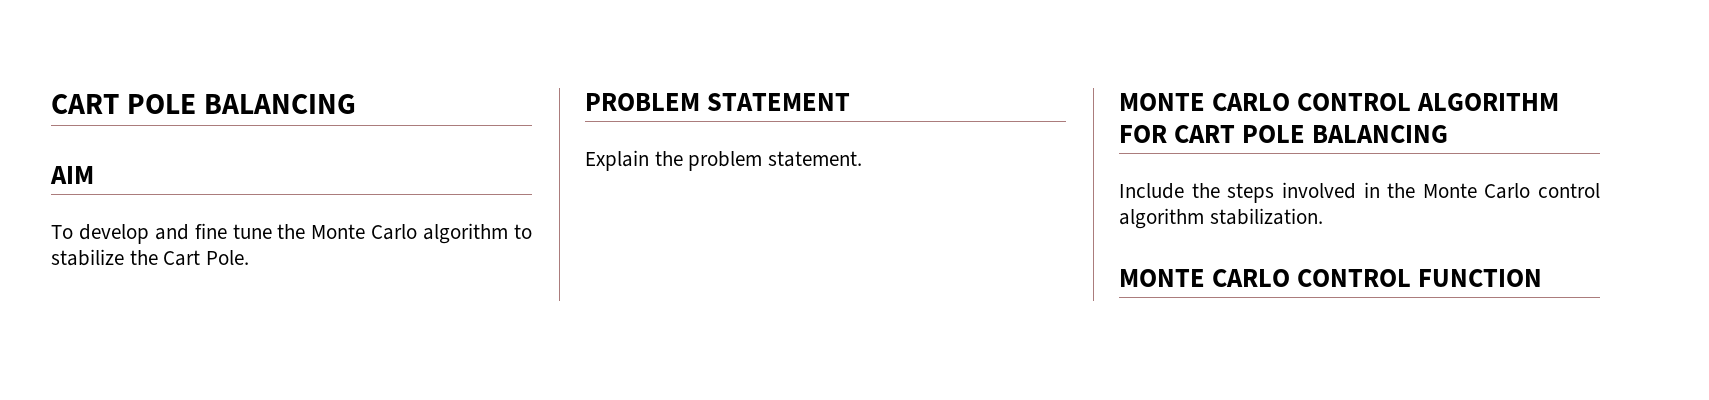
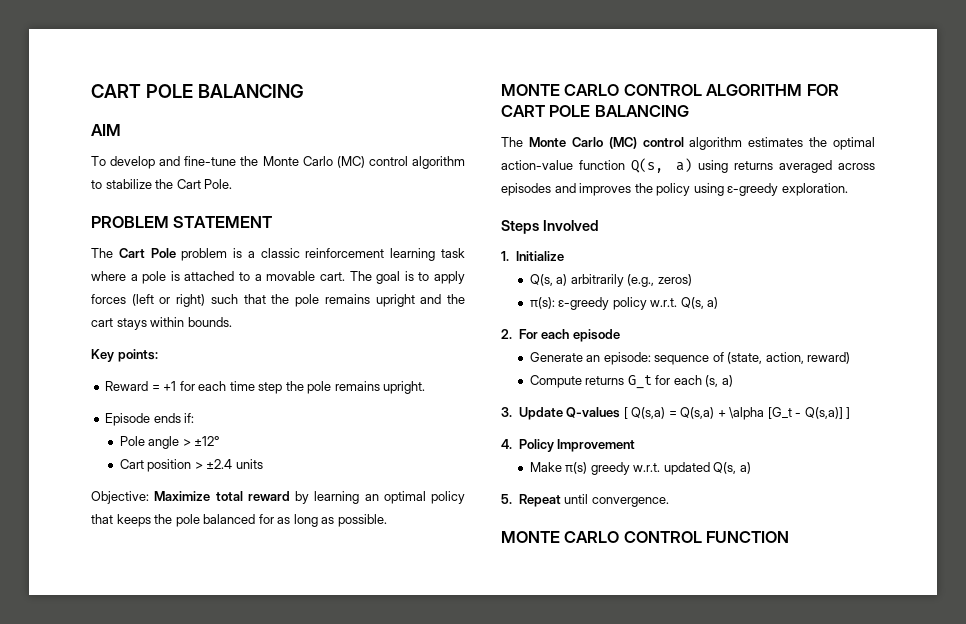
- To develop and fine tune the Monte Carlo algorithm to stabilize the Cart Pole.
+ To develop and fine-tune the Monte Carlo (MC) control algorithm to stabilize the Cart Pole.
- Explain the problem statement.
+ The Cart Pole problem is a classic reinforcement learning task where a pole is attached to a movable cart. The goal is to apply forces (left or right) such that the pole remains upright and the cart stays within bounds.
+ Key points:
+ Reward = +1 for each time step the pole remains upright.
+ Episode ends if:
+ Pole angle > ±12°
+ Cart position > ±2.4 units
+ Objective: Maximize total reward by learning an optimal policy that keeps the pole balanced for as long as possible.
- Include the steps involved in the Monte Carlo control algorithm stabilization.
+ The Monte Carlo (MC) control algorithm estimates the optimal action-value function Q(s, a) using returns averaged across episodes and improves the policy using ε-greedy exploration.
+ Steps Involved
+ 1. Initialize
+ Q(s, a) arbitrarily (e.g., zeros)
+ π(s): ε-greedy policy w.r.t. Q(s, a)
+ 2. For each episode
+ Generate an episode: sequence of (state, action, reward)
+ Compute returns G_t for each (s, a)
+ 3. Update Q-values [ Q(s,a) = Q(s,a) + \alpha [G_t - Q(s,a)] ]
+ 4. Policy Improvement
+ Make π(s) greedy w.r.t. updated Q(s, a)
+ 5. Repeat until convergence.

